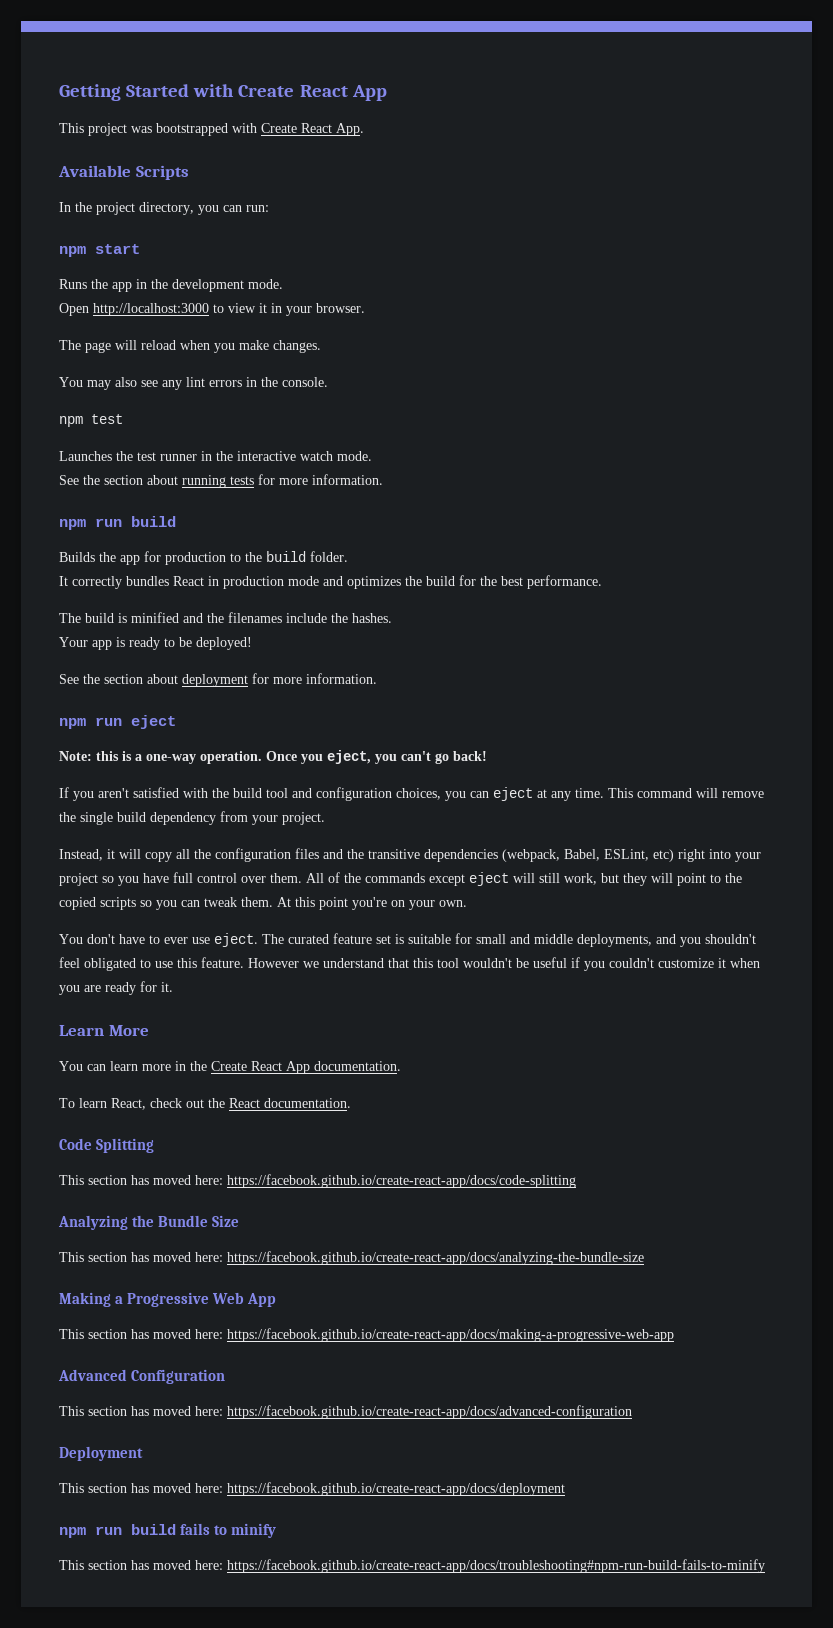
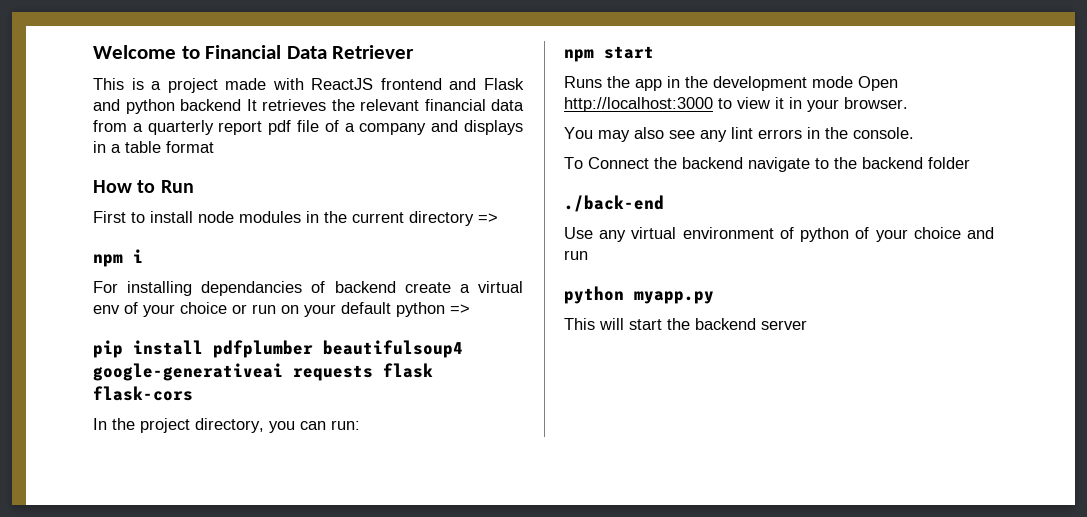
- Getting Started with Create React App
- This project was bootstrapped with Create React App.
- Available Scripts
+ Welcome to Financial Data Retriever
+ This is a project made with ReactJS frontend and Flask and python backend It retrieves the relevant financial data from a quarterly report pdf file of a company and displays in a table format
+ How to Run
+ First to install node modules in the current directory =>
+ npm i
+ For installing dependancies of backend create a virtual env of your choice or run on your default python =>
+ pip install pdfplumber beautifulsoup4 google-generativeai requests flask flask-cors
- Runs the app in the development mode.
- Open http://localhost:3000 to view it in your browser.
+ Runs the app in the development mode Open http://localhost:3000 to view it in your browser.
- The page will reload when you make changes.
- npm test
- Launches the test runner in the interactive watch mode.
- See the section about running tests for more information.
- npm run build
- Builds the app for production to the build folder.
- It correctly bundles React in production mode and optimizes the build for the best performance.
- The build is minified and the filenames include the hashes.
- Your app is ready to be deployed!
- See the section about deployment for more information.
- npm run eject
- Note: this is a one-way operation. Once you eject, you can't go back!
- If you aren't satisfied with the build tool and configuration choices, you can eject at any time. This command will remove the single build dependency from your project.
- Instead, it will copy all the configuration files and the transitive dependencies (webpack, Babel, ESLint, etc) right into your project so you have full control over them. All of the commands except eject will still work, but they will point to the copied scripts so you can tweak them. At this point you're on your own.
- You don't have to ever use eject. The curated feature set is suitable for small and middle deployments, and you shouldn't feel obligated to use this feature. However we understand that this tool wouldn't be useful if you couldn't customize it when you are ready for it.
- Learn More
- You can learn more in the Create React App documentation.
- To learn React, check out the React documentation.
- Code Splitting
- This section has moved here: https://facebook.github.io/create-react-app/docs/code-splitting
- Analyzing the Bundle Size
- This section has moved here: https://facebook.github.io/create-react-app/docs/analyzing-the-bundle-size
- Making a Progressive Web App
- This section has moved here: https://facebook.github.io/create-react-app/docs/making-a-progressive-web-app
- Advanced Configuration
- This section has moved here: https://facebook.github.io/create-react-app/docs/advanced-configuration
- Deployment
- This section has moved here: https://facebook.github.io/create-react-app/docs/deployment
- npm run build fails to minify
- This section has moved here: https://facebook.github.io/create-react-app/docs/troubleshooting#npm-run-build-fails-to-minify
+ To Connect the backend navigate to the backend folder
+ ./back-end
+ Use any virtual environment of python of your choice and run
+ python myapp.py
+ This will start the backend server

